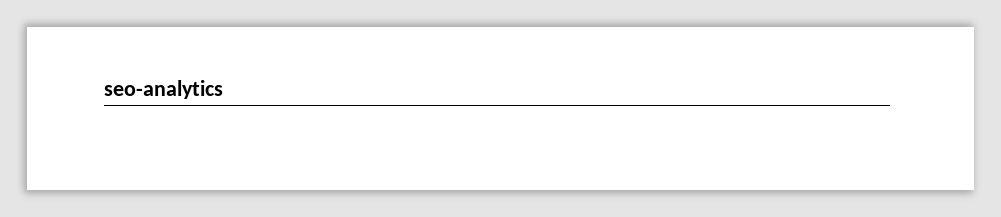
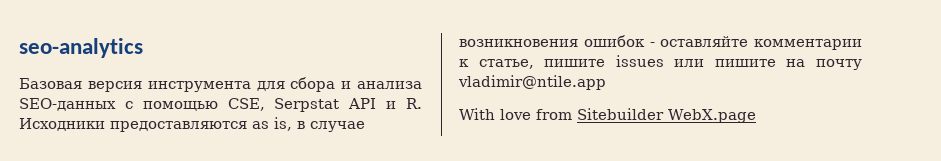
+ Базовая версия инструмента для сбора и анализа SEO-данных с помощью CSE, Serpstat API и R. Исходники предоставляются as is, в случае возникновения ошибок - оставляйте комментарии к статье, пишите issues или пишите на почту vladimir@ntile.app
+ With love from Sitebuilder WebX.page

